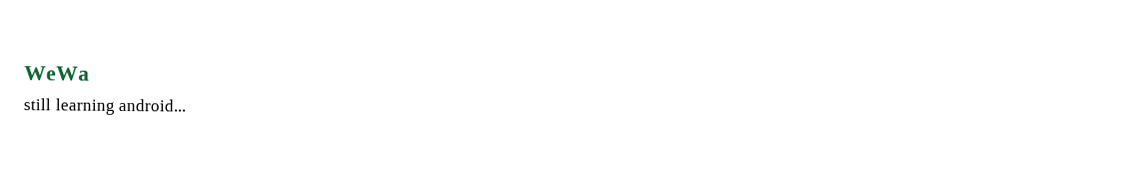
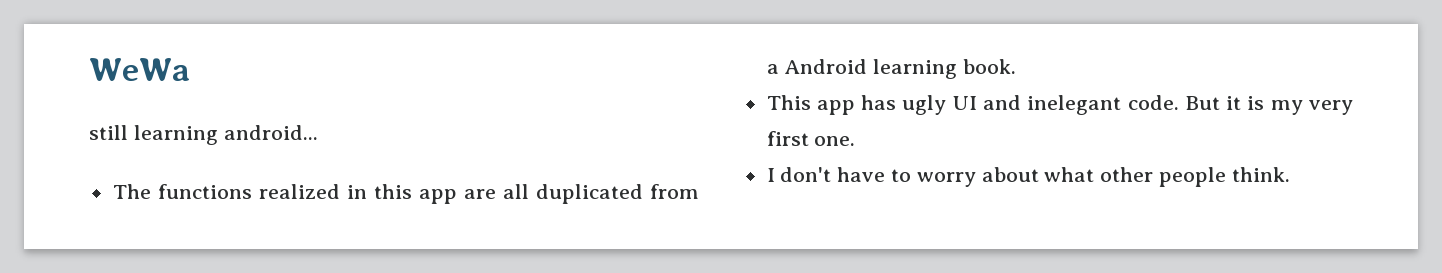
+ The functions realized in this app are all duplicated from a Android learning book.
+ This app has ugly UI and inelegant code. But it is my very first one.
+ I don't have to worry about what other people think.

